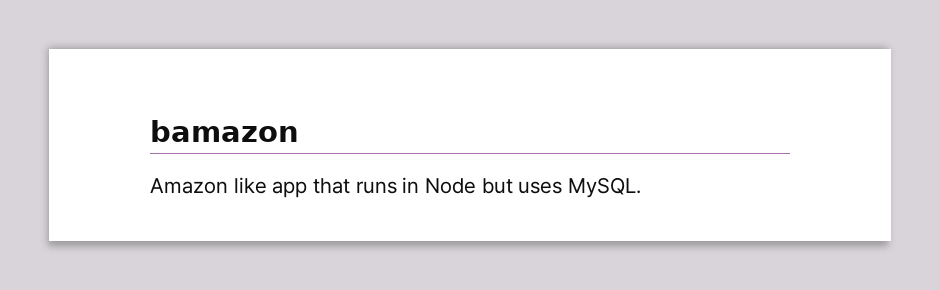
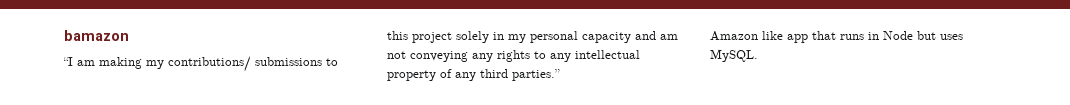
+ “I am making my contributions/ submissions to this project solely in my personal capacity and am not conveying any rights to any intellectual property of any third parties.”

